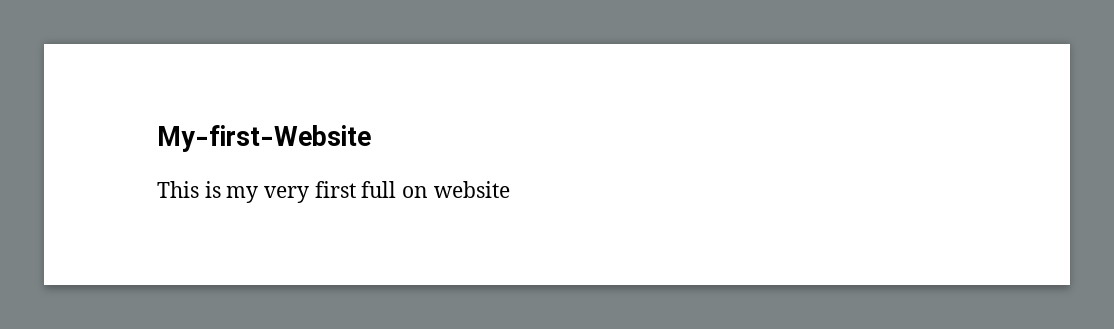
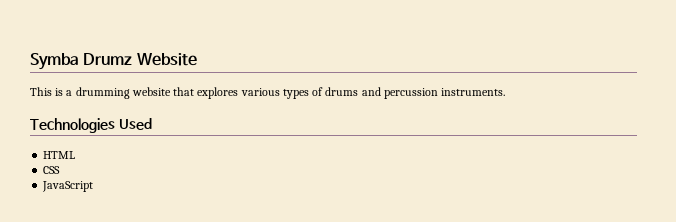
- My-first-Website
+ Symba Drumz Website
- This is my very first full on website
+ This is a drumming website that explores various types of drums and percussion instruments.
+ Technologies Used
+ HTML
+ CSS
+ JavaScript

